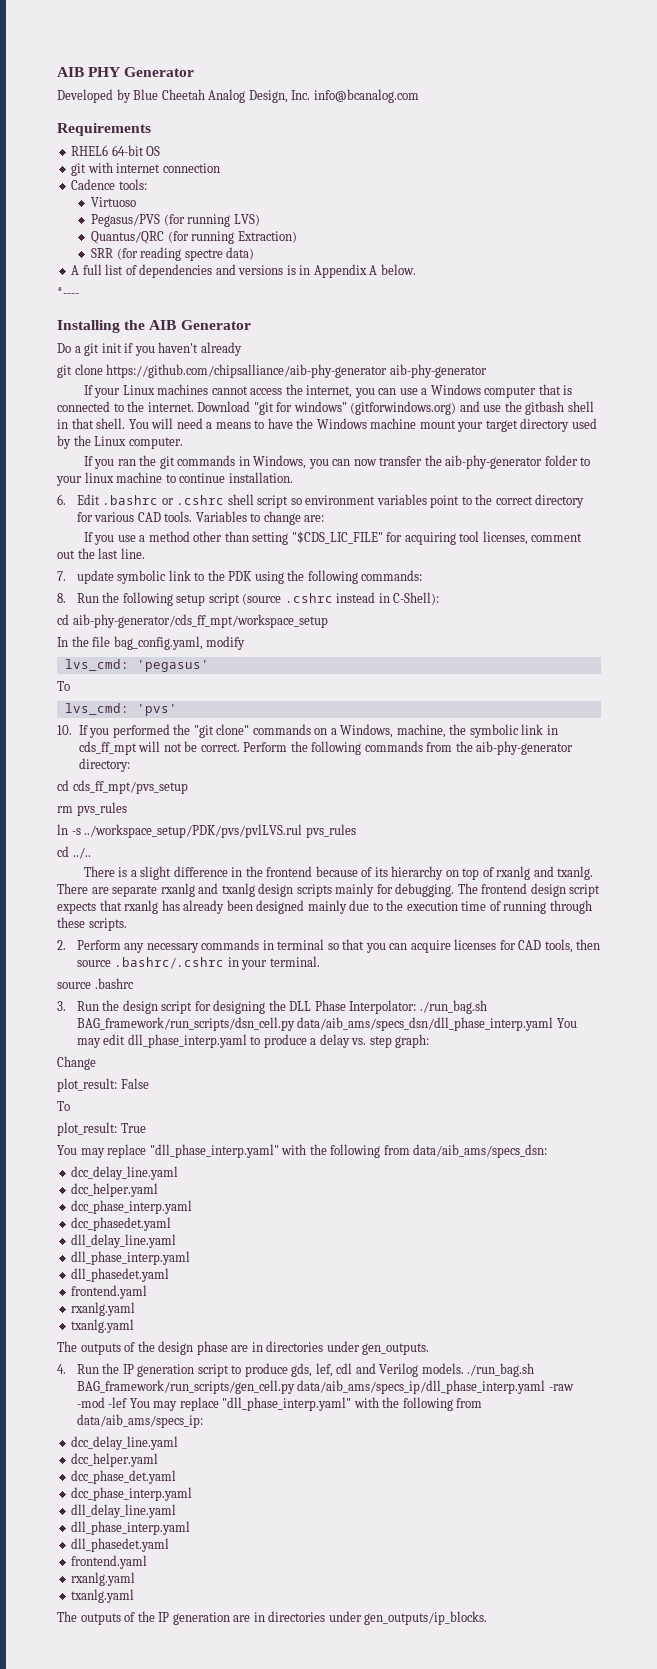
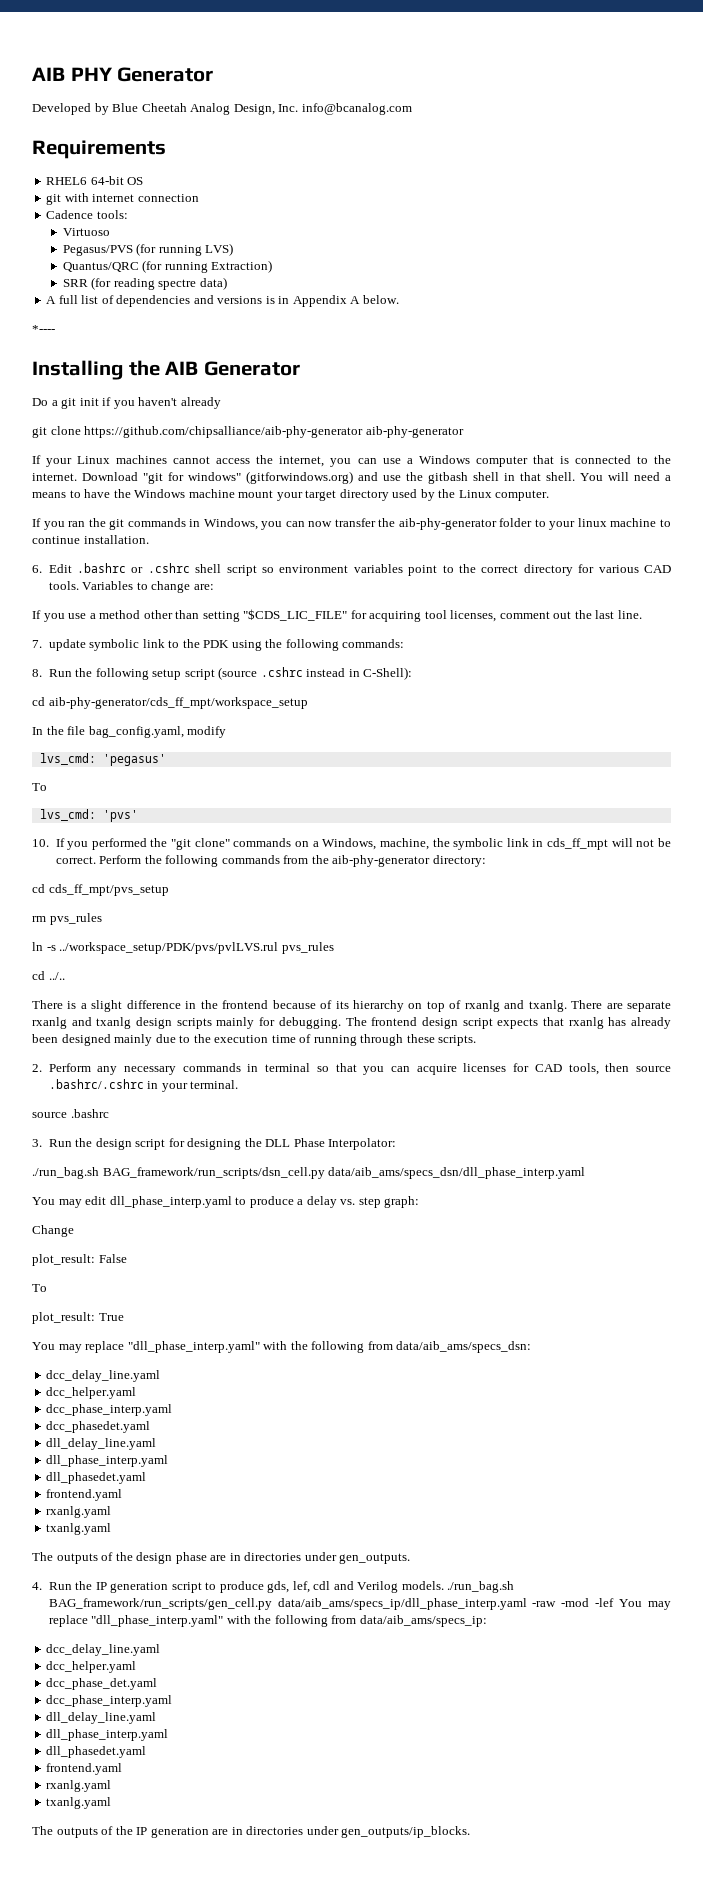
- 3. Run the design script for designing the DLL Phase Interpolator: ./run_bag.sh BAG_framework/run_scripts/dsn_cell.py data/aib_ams/specs_dsn/dll_phase_interp.yaml You may edit dll_phase_interp.yaml to produce a delay vs. step graph:
+ 3. Run the design script for designing the DLL Phase Interpolator:
+ ./run_bag.sh BAG_framework/run_scripts/dsn_cell.py data/aib_ams/specs_dsn/dll_phase_interp.yaml
+ You may edit dll_phase_interp.yaml to produce a delay vs. step graph:

